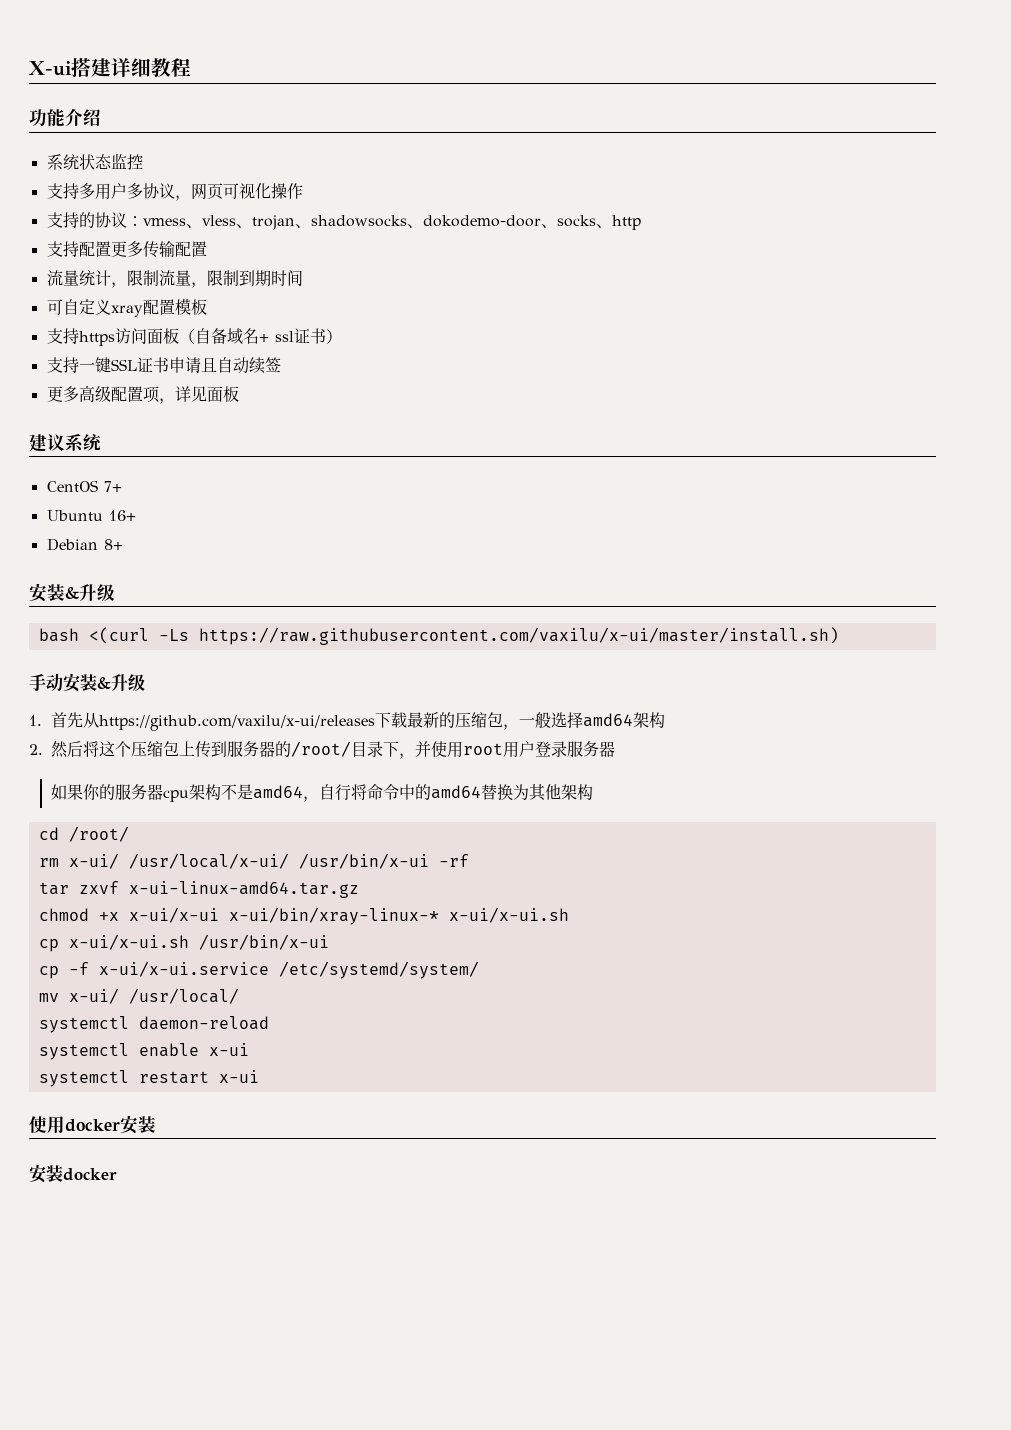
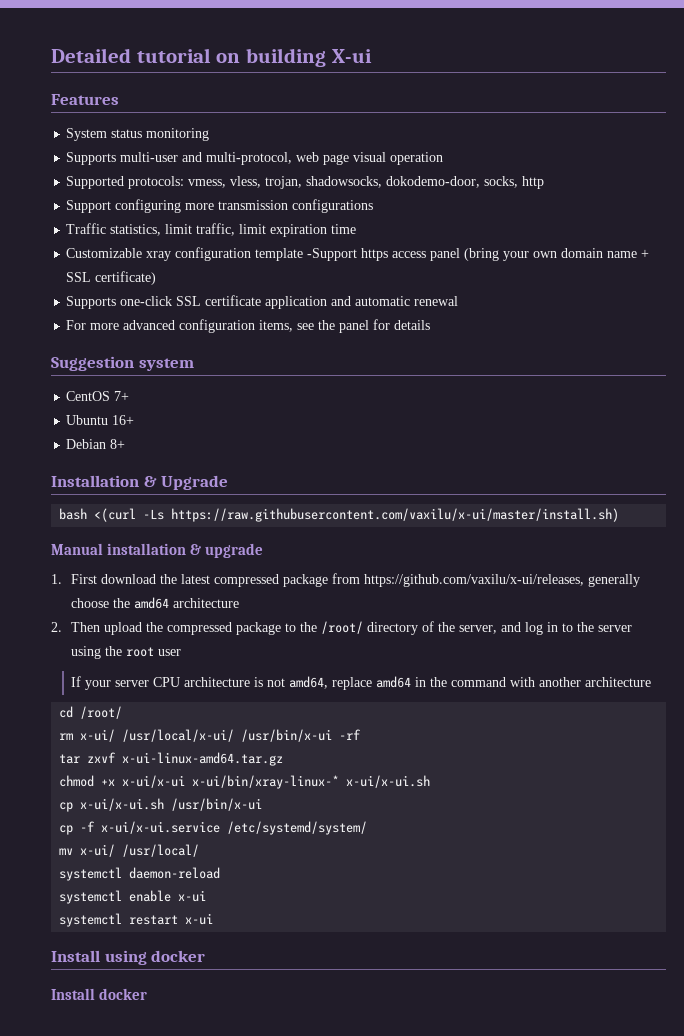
- X-ui搭建详细教程
- 功能介绍
- 系统状态监控
- 支持多用户多协议，网页可视化操作
- 支持的协议：vmess、vless、trojan、shadowsocks、dokodemo-door、socks、http
- 支持配置更多传输配置
- 流量统计，限制流量，限制到期时间
- 可自定义xray配置模板
- 支持https访问面板（自备域名+ ssl证书）
- 支持一键SSL证书申请且自动续签
- 更多高级配置项，详见面板
- 建议系统
+ Detailed tutorial on building X-ui
+ Features
+ System status monitoring
+ Supports multi-user and multi-protocol, web page visual operation
+ Supported protocols: vmess, vless, trojan, shadowsocks, dokodemo-door, socks, http
+ Support configuring more transmission configurations
+ Traffic statistics, limit traffic, limit expiration time
+ Customizable xray configuration template -Support https access panel (bring your own domain name + SSL certificate)
+ Supports one-click SSL certificate application and automatic renewal
+ For more advanced configuration items, see the panel for details
+ Suggestion system
  Debian 8+
- 安装&升级
+ Installation & Upgrade
- 手动安装&升级
- 1.首先从https://github.com/vaxilu/x-ui/releases下载最新的压缩包，一般选择amd64架构
- 2.然后将这个压缩包上传到服务器的/root/目录下，并使用root用户登录服务器
- 如果你的服务器cpu架构不是amd64，自行将命令中的amd64替换为其他架构
+ Manual installation & upgrade
+ 1. First download the latest compressed package from https://github.com/vaxilu/x-ui/releases, generally choose the amd64 architecture
+ 2. Then upload the compressed package to the /root/ directory of the server, and log in to the server using the root user
+ If your server CPU architecture is not amd64, replace amd64 in the command with another architecture
- 使用docker安装
- 安装docker
+ Install using docker
+ Install docker

